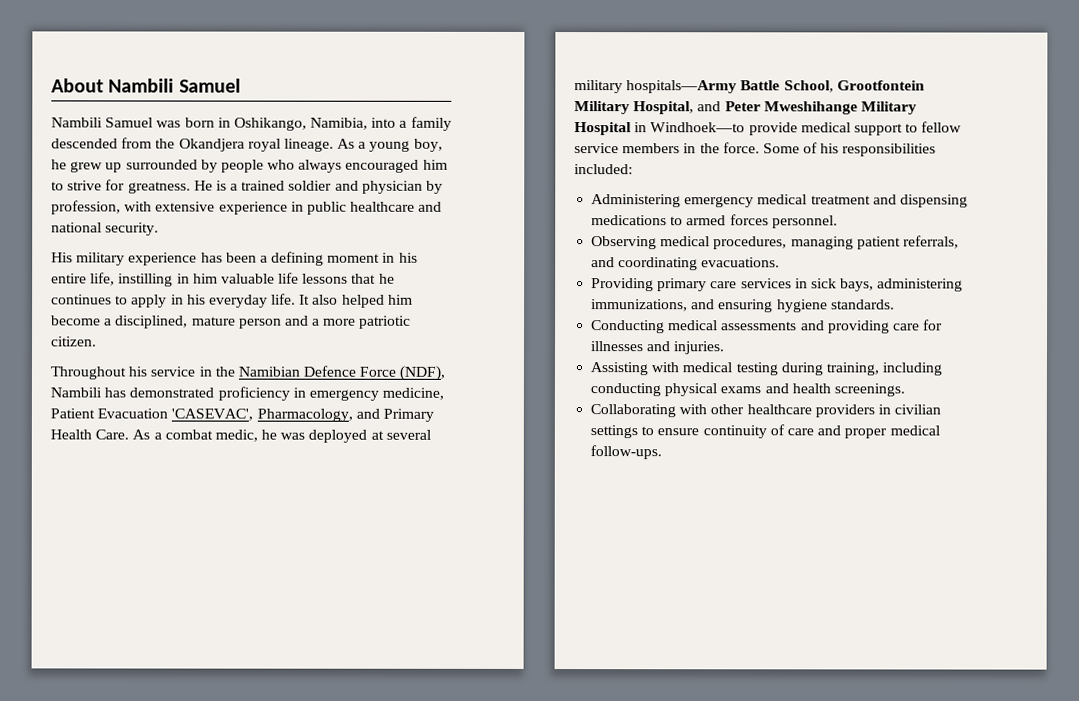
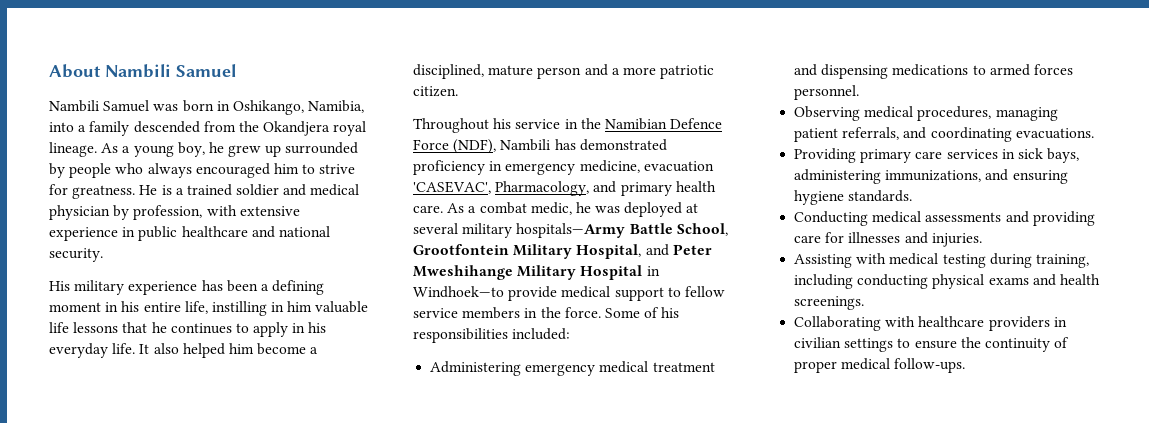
- He is a trained soldier and physician by profession, with extensive experience in public healthcare and national security.
+ He is a trained soldier and medical physician by profession, with extensive experience in public healthcare and national security.
- Throughout his service in the Namibian Defence Force (NDF), Nambili has demonstrated proficiency in emergency medicine, Patient Evacuation 'CASEVAC', Pharmacology, and Primary Health Care.
+ Throughout his service in the Namibian Defence Force (NDF), Nambili has demonstrated proficiency in emergency medicine, evacuation 'CASEVAC', Pharmacology, and primary health care.
- Collaborating with other healthcare providers in civilian settings to ensure continuity of care and proper medical follow-ups.
+ Collaborating with healthcare providers in civilian settings to ensure the continuity of proper medical follow-ups.

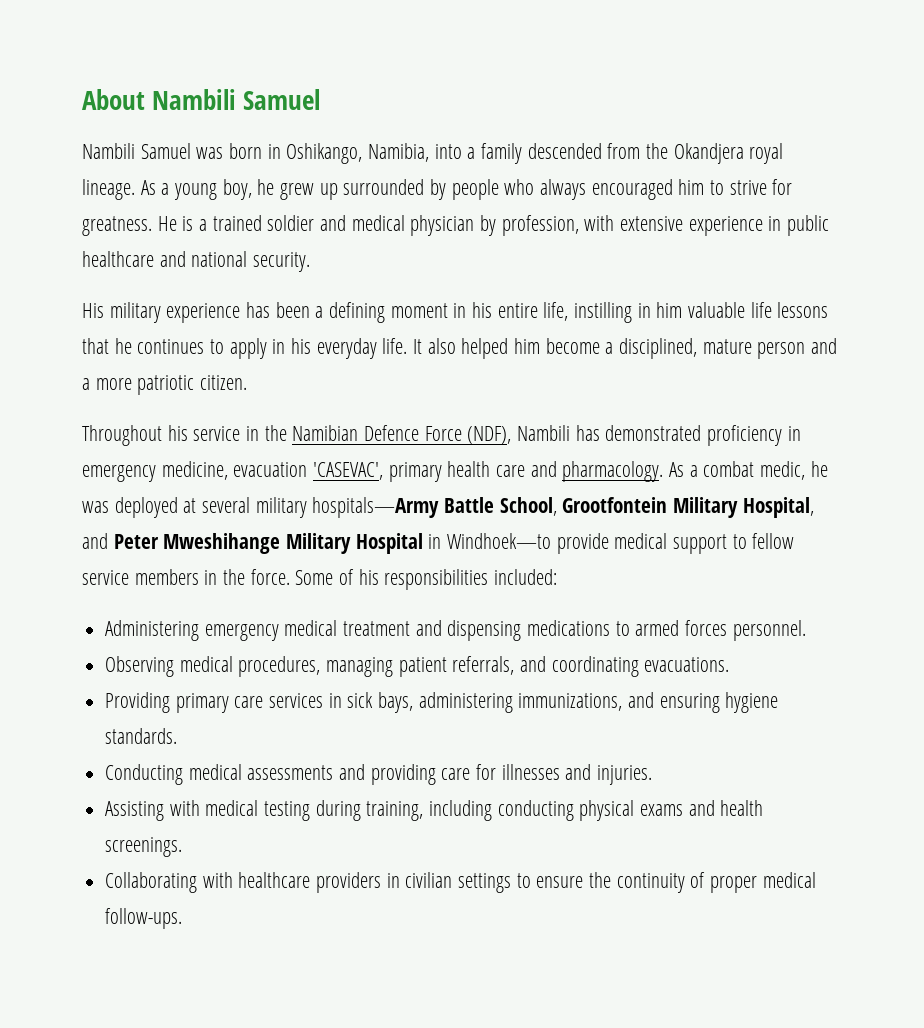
- Throughout his service in the Namibian Defence Force (NDF), Nambili has demonstrated proficiency in emergency medicine, evacuation 'CASEVAC', Pharmacology, and primary health care.
+ Throughout his service in the Namibian Defence Force (NDF), Nambili has demonstrated proficiency in emergency medicine, evacuation 'CASEVAC', primary health care and pharmacology.

